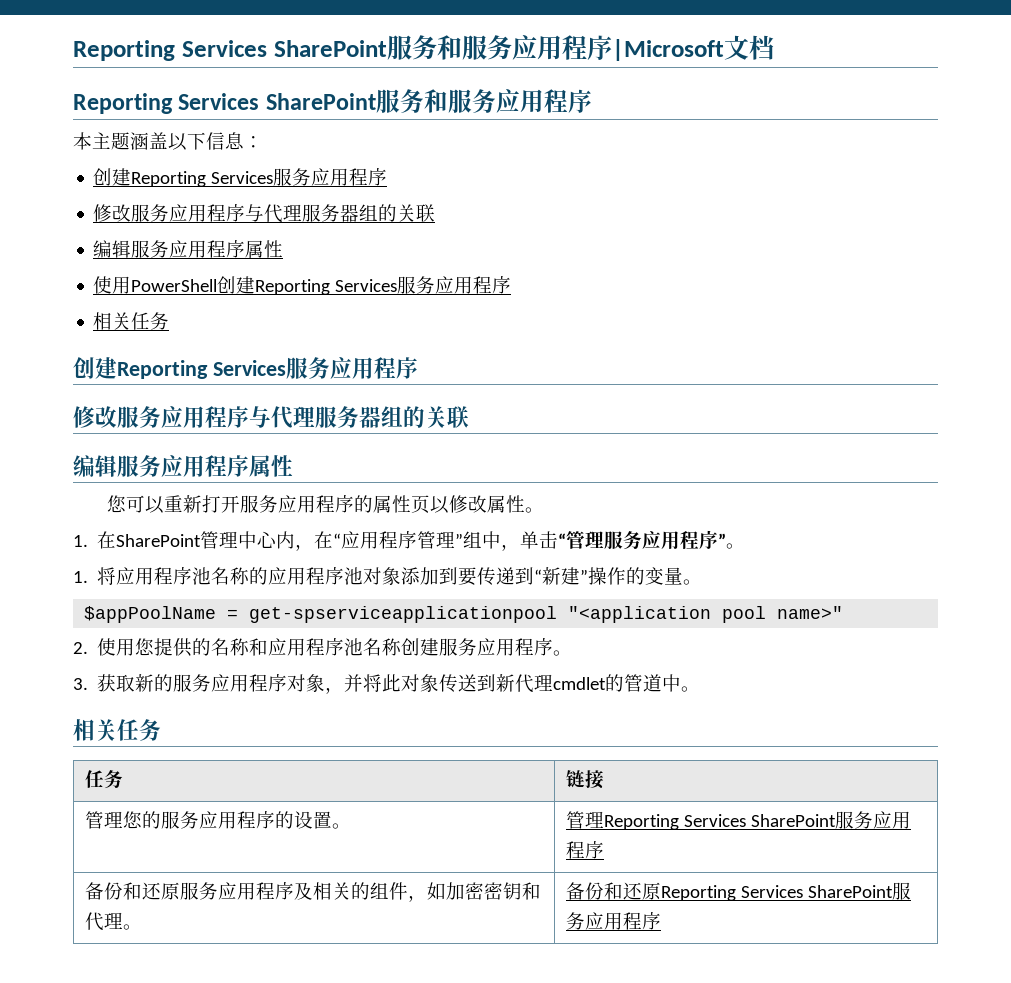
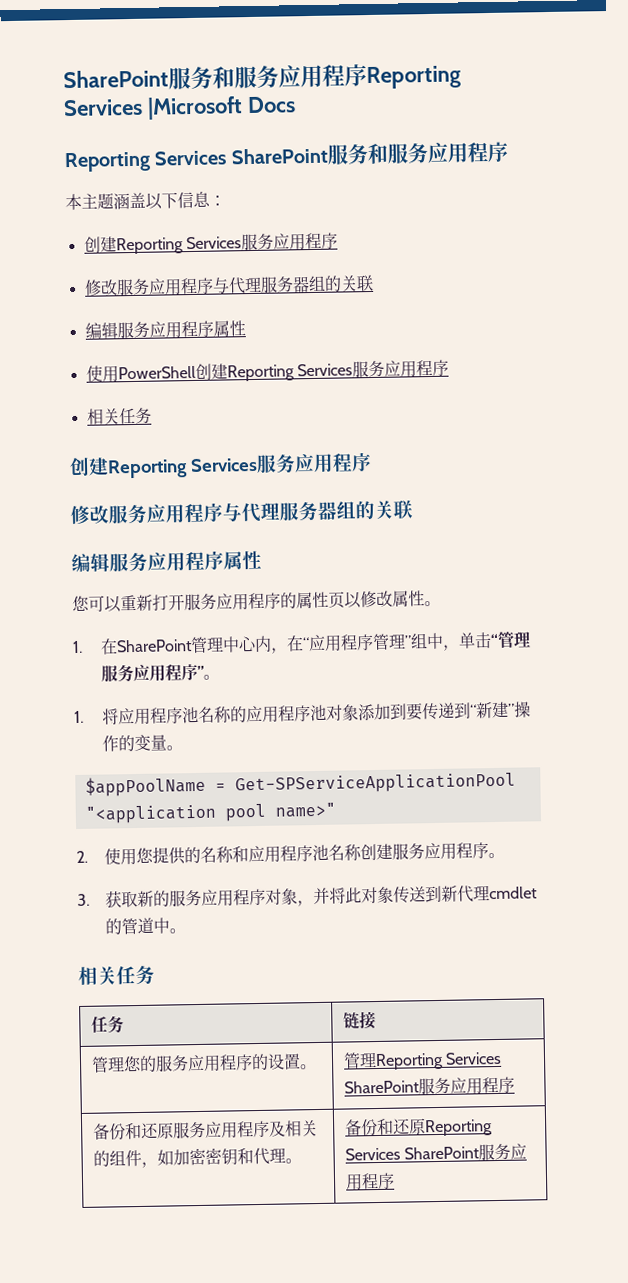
- Reporting Services SharePoint服务和服务应用程序|Microsoft文档
+ SharePoint服务和服务应用程序Reporting Services |Microsoft Docs
- $appPoolName = get-spserviceapplicationpool "<application pool name>"
+ $appPoolName = Get-SPServiceApplicationPool "<application pool name>"

